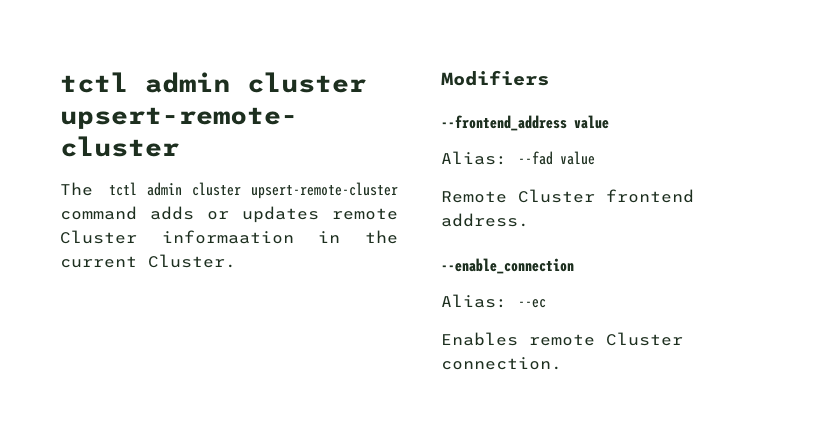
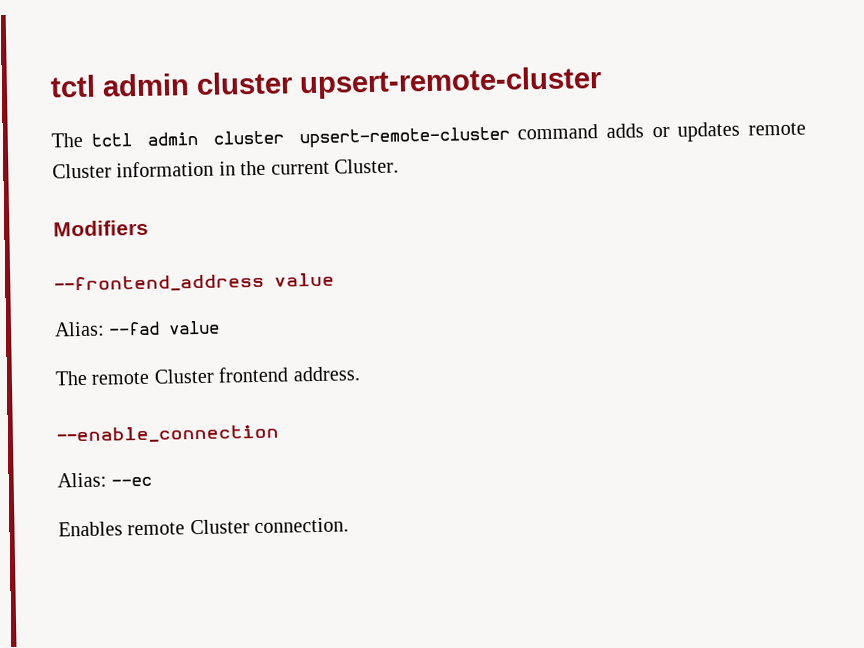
- The tctl admin cluster upsert-remote-cluster command adds or updates remote Cluster informaation in the current Cluster.
+ The tctl admin cluster upsert-remote-cluster command adds or updates remote Cluster information in the current Cluster.
- Remote Cluster frontend address.
+ The remote Cluster frontend address.

